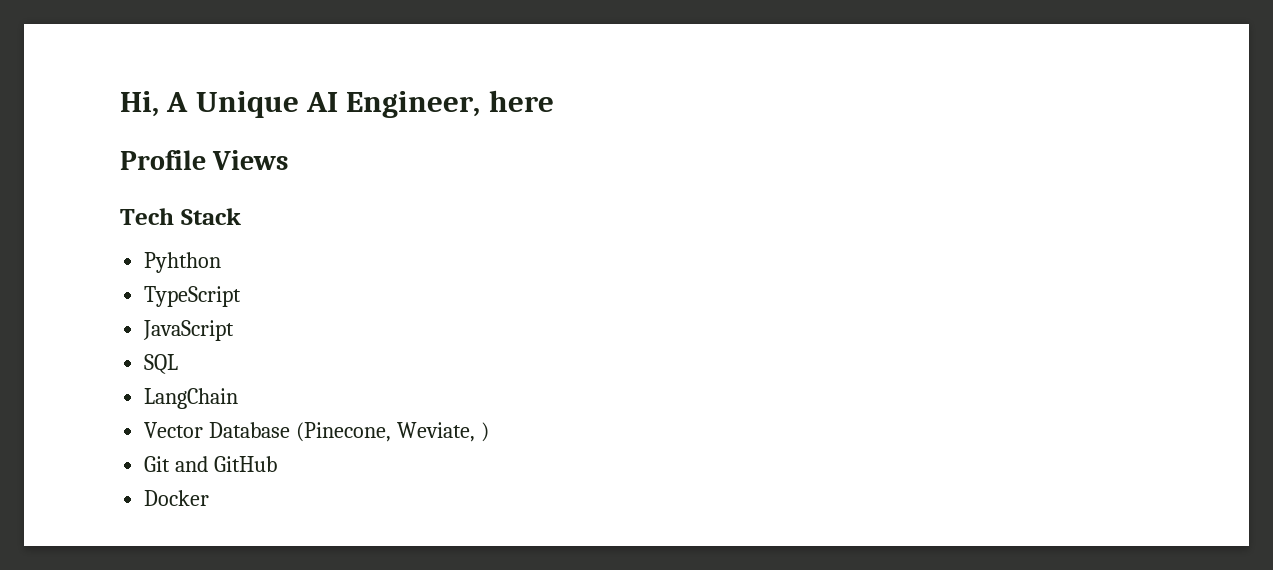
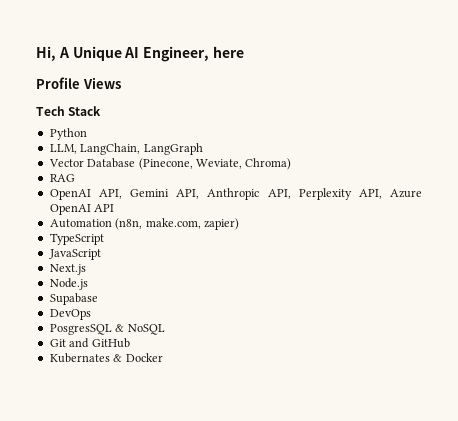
- Pyhthon
+ Python
+ LLM, LangChain, LangGraph
+ Vector Database (Pinecone, Weviate, Chroma)
+ RAG
+ OpenAI API, Gemini API, Anthropic API, Perplexity API, Azure OpenAI API
+ Automation (n8n, make.com, zapier)
  TypeScript
  JavaScript
- SQL
- LangChain
- Vector Database (Pinecone, Weviate, )
+ Next.js
+ Node.js
+ Supabase
+ DevOps
+ PosgresSQL & NoSQL
- Docker
+ Kubernates & Docker

